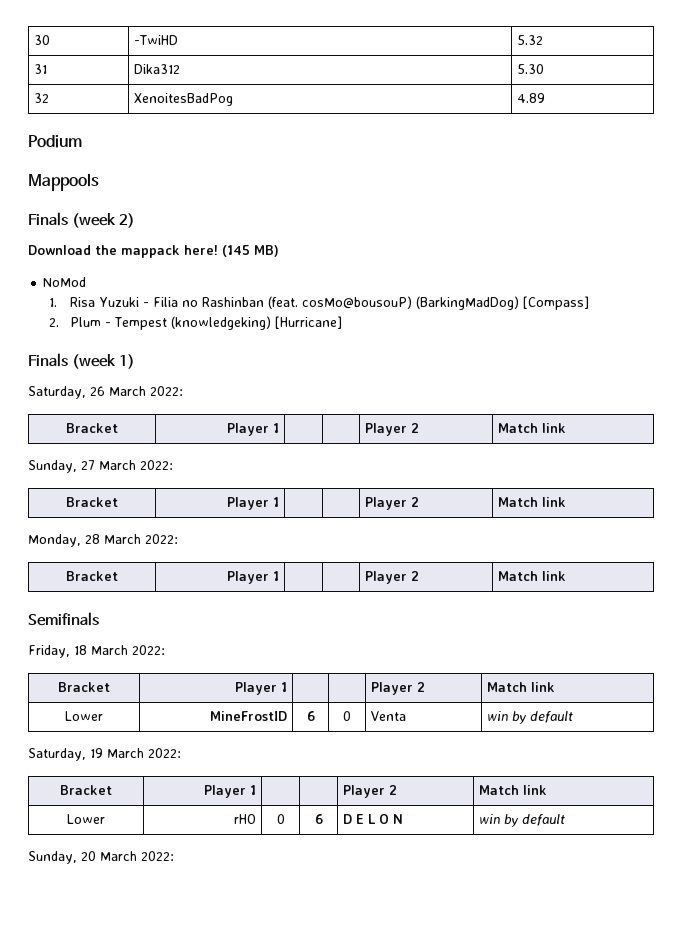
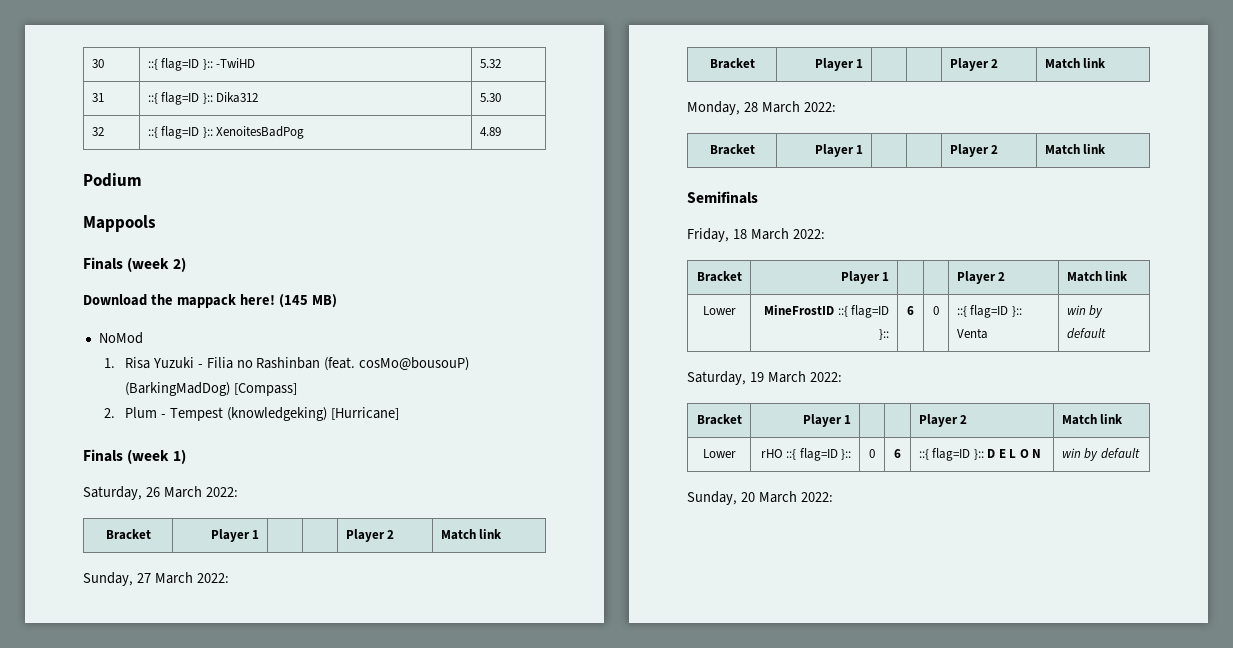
- 30 | -TwiHD | 5.32
+ 30 | ::{ flag=ID }:: -TwiHD | 5.32
- 31 | Dika312 | 5.30
+ 31 | ::{ flag=ID }:: Dika312 | 5.30
- 32 | XenoitesBadPog | 4.89
+ 32 | ::{ flag=ID }:: XenoitesBadPog | 4.89
- Lower | MineFrostID | 6 | 0 | Venta | win by default
+ Lower | MineFrostID ::{ flag=ID }:: | 6 | 0 | ::{ flag=ID }:: Venta | win by default
- Lower | rHO | 0 | 6 | D E L O N | win by default
+ Lower | rHO ::{ flag=ID }:: | 0 | 6 | ::{ flag=ID }:: D E L O N | win by default

